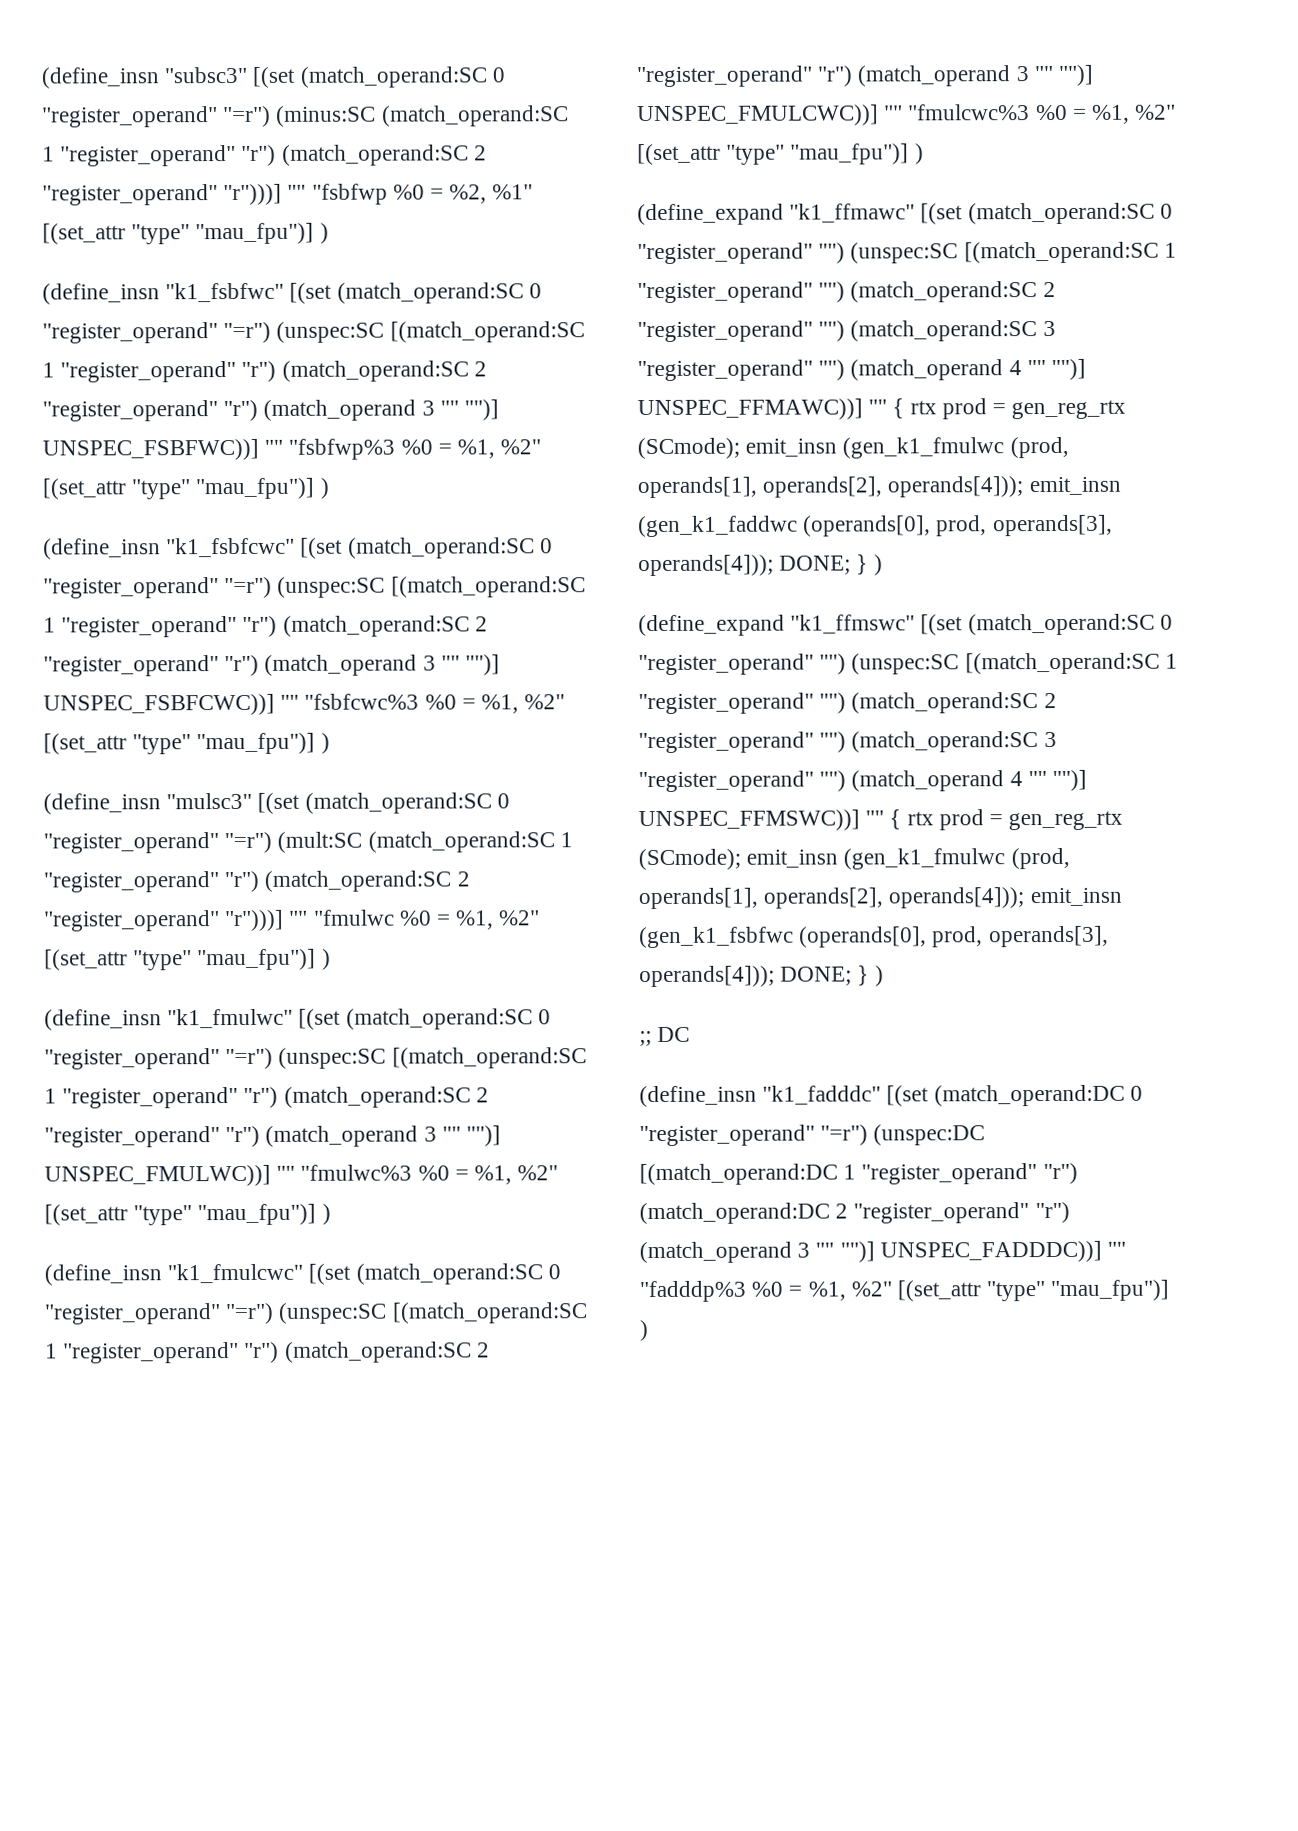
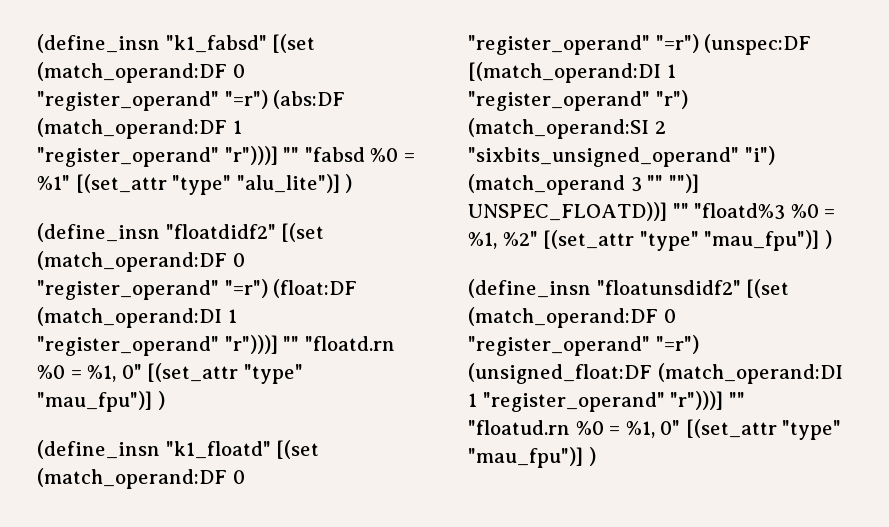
- (define_insn "subsc3" [(set (match_operand:SC 0 "register_operand" "=r") (minus:SC (match_operand:SC 1 "register_operand" "r") (match_operand:SC 2 "register_operand" "r")))] "" "fsbfwp %0 = %2, %1" [(set_attr "type" "mau_fpu")] )
- (define_insn "k1_fsbfwc" [(set (match_operand:SC 0 "register_operand" "=r") (unspec:SC [(match_operand:SC 1 "register_operand" "r") (match_operand:SC 2 "register_operand" "r") (match_operand 3 "" "")] UNSPEC_FSBFWC))] "" "fsbfwp%3 %0 = %1, %2" [(set_attr "type" "mau_fpu")] )
- (define_insn "k1_fsbfcwc" [(set (match_operand:SC 0 "register_operand" "=r") (unspec:SC [(match_operand:SC 1 "register_operand" "r") (match_operand:SC 2 "register_operand" "r") (match_operand 3 "" "")] UNSPEC_FSBFCWC))] "" "fsbfcwc%3 %0 = %1, %2" [(set_attr "type" "mau_fpu")] )
- (define_insn "mulsc3" [(set (match_operand:SC 0 "register_operand" "=r") (mult:SC (match_operand:SC 1 "register_operand" "r") (match_operand:SC 2 "register_operand" "r")))] "" "fmulwc %0 = %1, %2" [(set_attr "type" "mau_fpu")] )
- (define_insn "k1_fmulwc" [(set (match_operand:SC 0 "register_operand" "=r") (unspec:SC [(match_operand:SC 1 "register_operand" "r") (match_operand:SC 2 "register_operand" "r") (match_operand 3 "" "")] UNSPEC_FMULWC))] "" "fmulwc%3 %0 = %1, %2" [(set_attr "type" "mau_fpu")] )
- (define_insn "k1_fmulcwc" [(set (match_operand:SC 0 "register_operand" "=r") (unspec:SC [(match_operand:SC 1 "register_operand" "r") (match_operand:SC 2 "register_operand" "r") (match_operand 3 "" "")] UNSPEC_FMULCWC))] "" "fmulcwc%3 %0 = %1, %2" [(set_attr "type" "mau_fpu")] )
- (define_expand "k1_ffmawc" [(set (match_operand:SC 0 "register_operand" "") (unspec:SC [(match_operand:SC 1 "register_operand" "") (match_operand:SC 2 "register_operand" "") (match_operand:SC 3 "register_operand" "") (match_operand 4 "" "")] UNSPEC_FFMAWC))] "" { rtx prod = gen_reg_rtx (SCmode); emit_insn (gen_k1_fmulwc (prod, operands[1], operands[2], operands[4])); emit_insn (gen_k1_faddwc (operands[0], prod, operands[3], operands[4])); DONE; } )
- (define_expand "k1_ffmswc" [(set (match_operand:SC 0 "register_operand" "") (unspec:SC [(match_operand:SC 1 "register_operand" "") (match_operand:SC 2 "register_operand" "") (match_operand:SC 3 "register_operand" "") (match_operand 4 "" "")] UNSPEC_FFMSWC))] "" { rtx prod = gen_reg_rtx (SCmode); emit_insn (gen_k1_fmulwc (prod, operands[1], operands[2], operands[4])); emit_insn (gen_k1_fsbfwc (operands[0], prod, operands[3], operands[4])); DONE; } )
- ;; DC
- (define_insn "k1_fadddc" [(set (match_operand:DC 0 "register_operand" "=r") (unspec:DC [(match_operand:DC 1 "register_operand" "r") (match_operand:DC 2 "register_operand" "r") (match_operand 3 "" "")] UNSPEC_FADDDC))] "" "fadddp%3 %0 = %1, %2" [(set_attr "type" "mau_fpu")] )
+ (define_insn "k1_fabsd" [(set (match_operand:DF 0 "register_operand" "=r") (abs:DF (match_operand:DF 1 "register_operand" "r")))] "" "fabsd %0 = %1" [(set_attr "type" "alu_lite")] )
+ (define_insn "floatdidf2" [(set (match_operand:DF 0 "register_operand" "=r") (float:DF (match_operand:DI 1 "register_operand" "r")))] "" "floatd.rn %0 = %1, 0" [(set_attr "type" "mau_fpu")] )
+ (define_insn "k1_floatd" [(set (match_operand:DF 0 "register_operand" "=r") (unspec:DF [(match_operand:DI 1 "register_operand" "r") (match_operand:SI 2 "sixbits_unsigned_operand" "i") (match_operand 3 "" "")] UNSPEC_FLOATD))] "" "floatd%3 %0 = %1, %2" [(set_attr "type" "mau_fpu")] )
+ (define_insn "floatunsdidf2" [(set (match_operand:DF 0 "register_operand" "=r") (unsigned_float:DF (match_operand:DI 1 "register_operand" "r")))] "" "floatud.rn %0 = %1, 0" [(set_attr "type" "mau_fpu")] )

